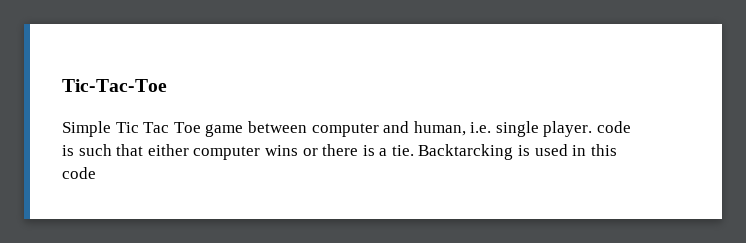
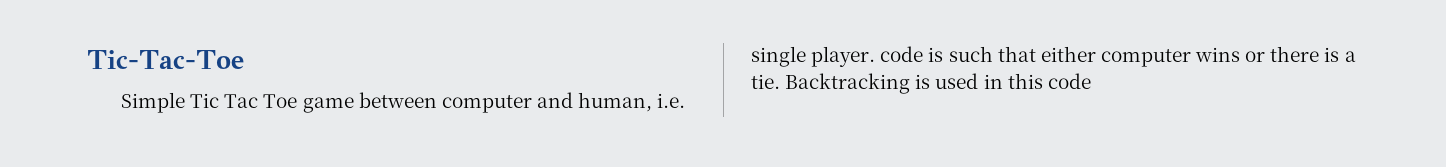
- Backtarcking is used in this code
+ Backtracking is used in this code

